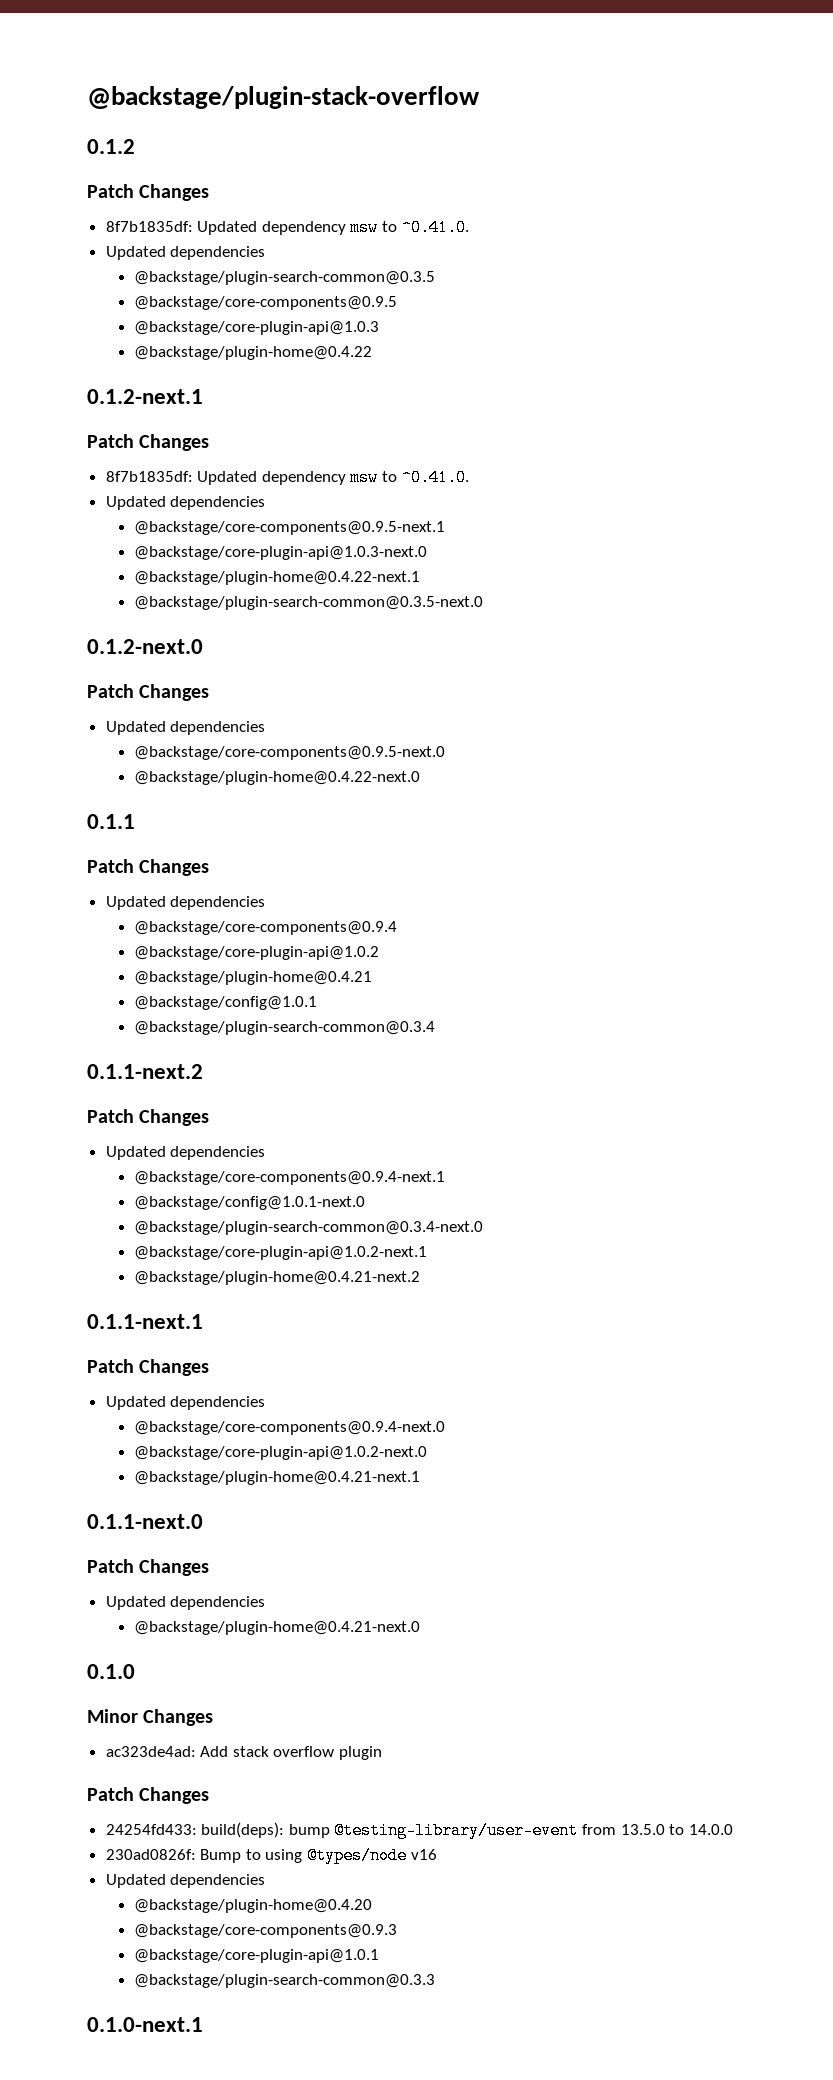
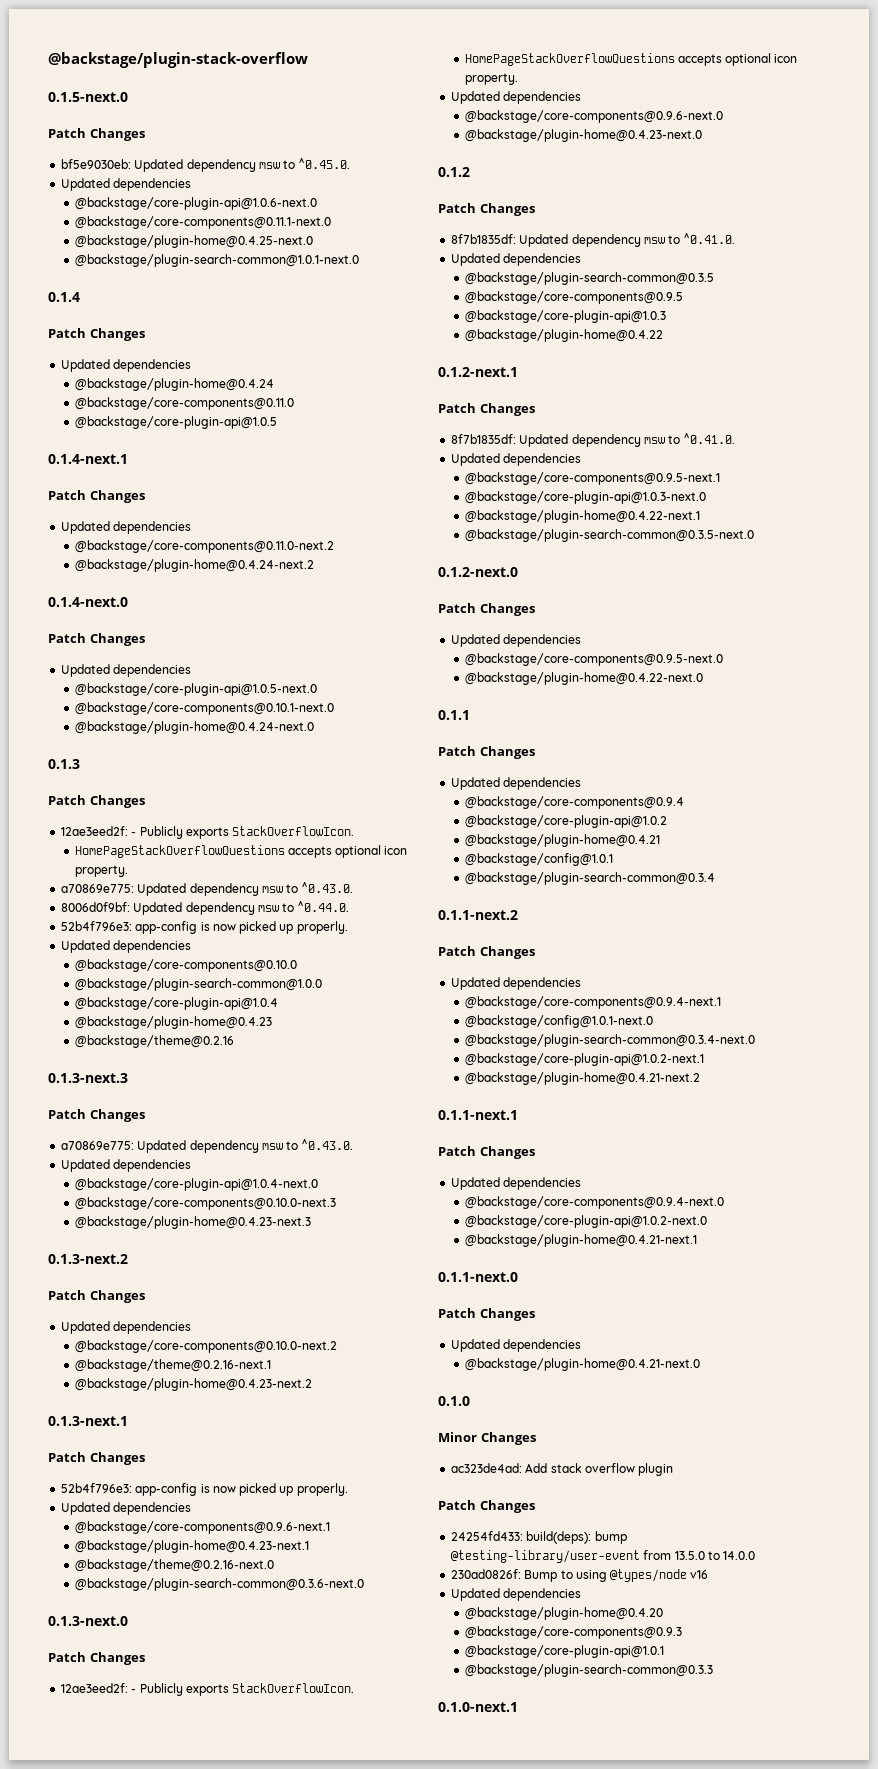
+ 0.1.5-next.0
+ Patch Changes
+ bf5e9030eb: Updated dependency msw to ^0.45.0.
+ Updated dependencies
+ @backstage/core-plugin-api@1.0.6-next.0
+ @backstage/core-components@0.11.1-next.0
+ @backstage/plugin-home@0.4.25-next.0
+ @backstage/plugin-search-common@1.0.1-next.0
+ 0.1.4
+ Patch Changes
+ Updated dependencies
+ @backstage/plugin-home@0.4.24
+ @backstage/core-components@0.11.0
+ @backstage/core-plugin-api@1.0.5
+ 0.1.4-next.1
+ Patch Changes
+ Updated dependencies
+ @backstage/core-components@0.11.0-next.2
+ @backstage/plugin-home@0.4.24-next.2
+ 0.1.4-next.0
+ Patch Changes
+ Updated dependencies
+ @backstage/core-plugin-api@1.0.5-next.0
+ @backstage/core-components@0.10.1-next.0
+ @backstage/plugin-home@0.4.24-next.0
+ 0.1.3
+ Patch Changes
+ 12ae3eed2f: - Publicly exports StackOverflowIcon.
+ HomePageStackOverflowQuestions accepts optional icon property.
+ a70869e775: Updated dependency msw to ^0.43.0.
+ 8006d0f9bf: Updated dependency msw to ^0.44.0.
+ 52b4f796e3: app-config is now picked up properly.
+ Updated dependencies
+ @backstage/core-components@0.10.0
+ @backstage/plugin-search-common@1.0.0
+ @backstage/core-plugin-api@1.0.4
+ @backstage/plugin-home@0.4.23
+ @backstage/theme@0.2.16
+ 0.1.3-next.3
+ Patch Changes
+ a70869e775: Updated dependency msw to ^0.43.0.
+ Updated dependencies
+ @backstage/core-plugin-api@1.0.4-next.0
+ @backstage/core-components@0.10.0-next.3
+ @backstage/plugin-home@0.4.23-next.3
+ 0.1.3-next.2
+ Patch Changes
+ Updated dependencies
+ @backstage/core-components@0.10.0-next.2
+ @backstage/theme@0.2.16-next.1
+ @backstage/plugin-home@0.4.23-next.2
+ 0.1.3-next.1
+ Patch Changes
+ 52b4f796e3: app-config is now picked up properly.
+ Updated dependencies
+ @backstage/core-components@0.9.6-next.1
+ @backstage/plugin-home@0.4.23-next.1
+ @backstage/theme@0.2.16-next.0
+ @backstage/plugin-search-common@0.3.6-next.0
+ 0.1.3-next.0
+ Patch Changes
+ 12ae3eed2f: - Publicly exports StackOverflowIcon.
+ HomePageStackOverflowQuestions accepts optional icon property.
+ Updated dependencies
+ @backstage/core-components@0.9.6-next.0
+ @backstage/plugin-home@0.4.23-next.0

